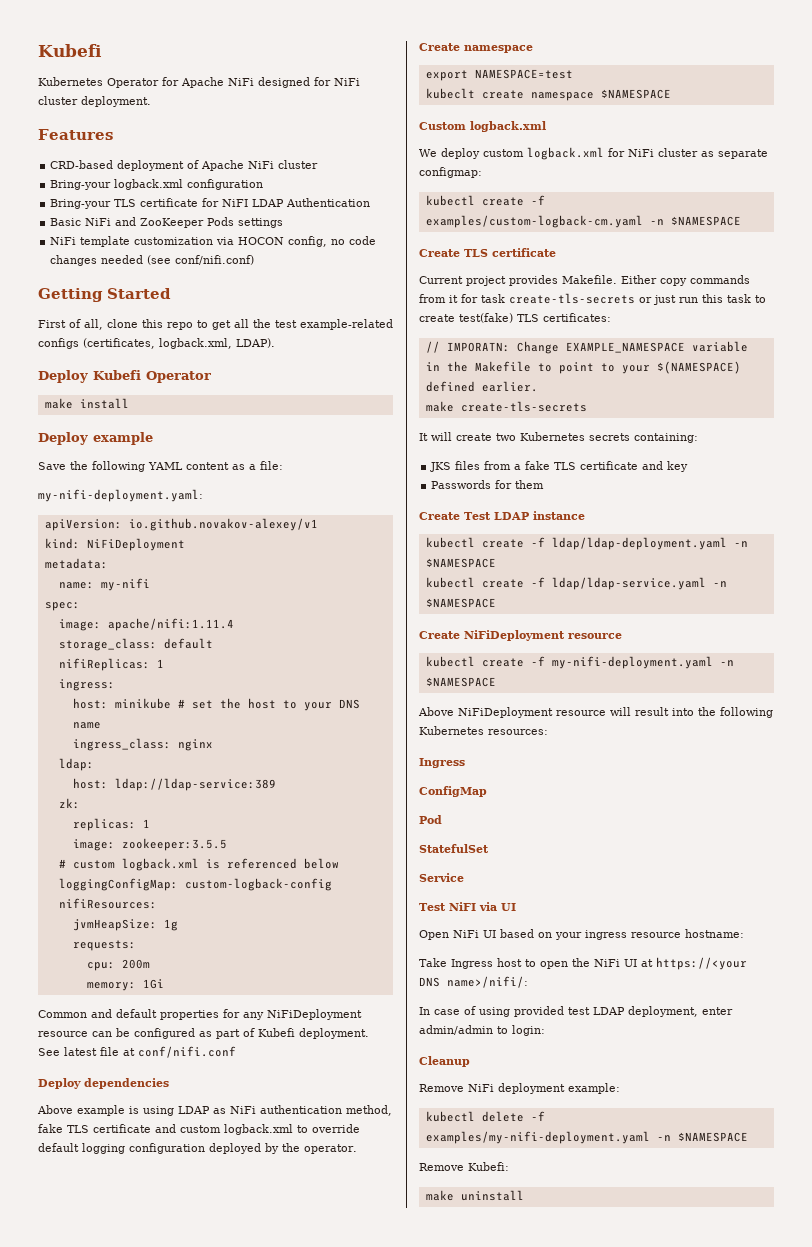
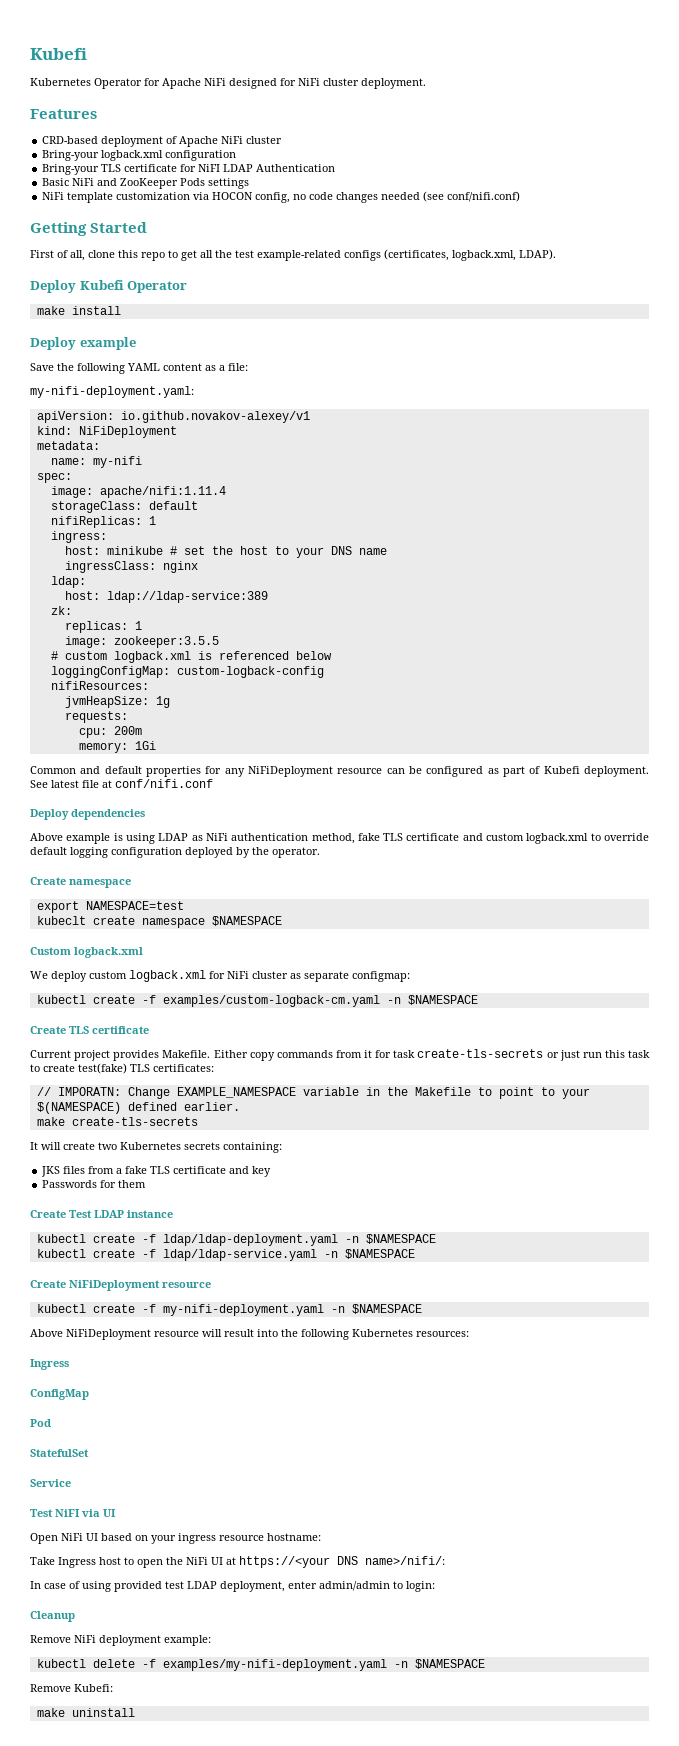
- storage_class: default
+ storageClass: default
- ingress_class: nginx
+ ingressClass: nginx

